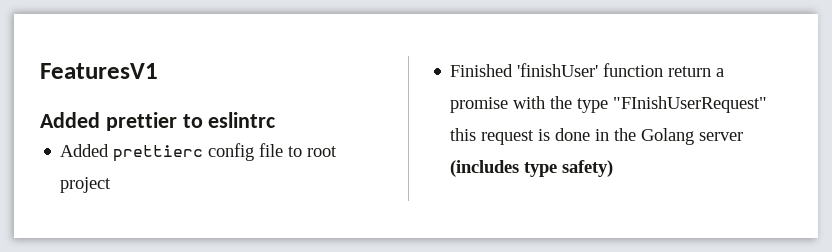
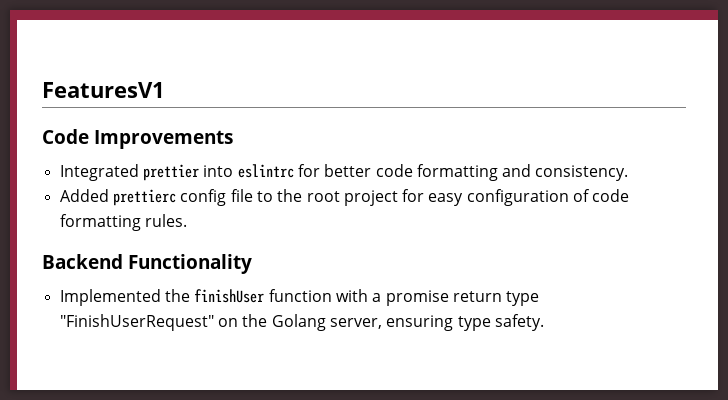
- Added prettier to eslintrc
+ Code Improvements
+ Integrated prettier into eslintrc for better code formatting and consistency.
- Added prettierc config file to root project
- Finished 'finishUser' function return a promise with the type "FInishUserRequest" this request is done in the Golang server (includes type safety)
+ Added prettierc config file to the root project for easy configuration of code formatting rules.
+ Backend Functionality
+ Implemented the finishUser function with a promise return type "FinishUserRequest" on the Golang server, ensuring type safety.

